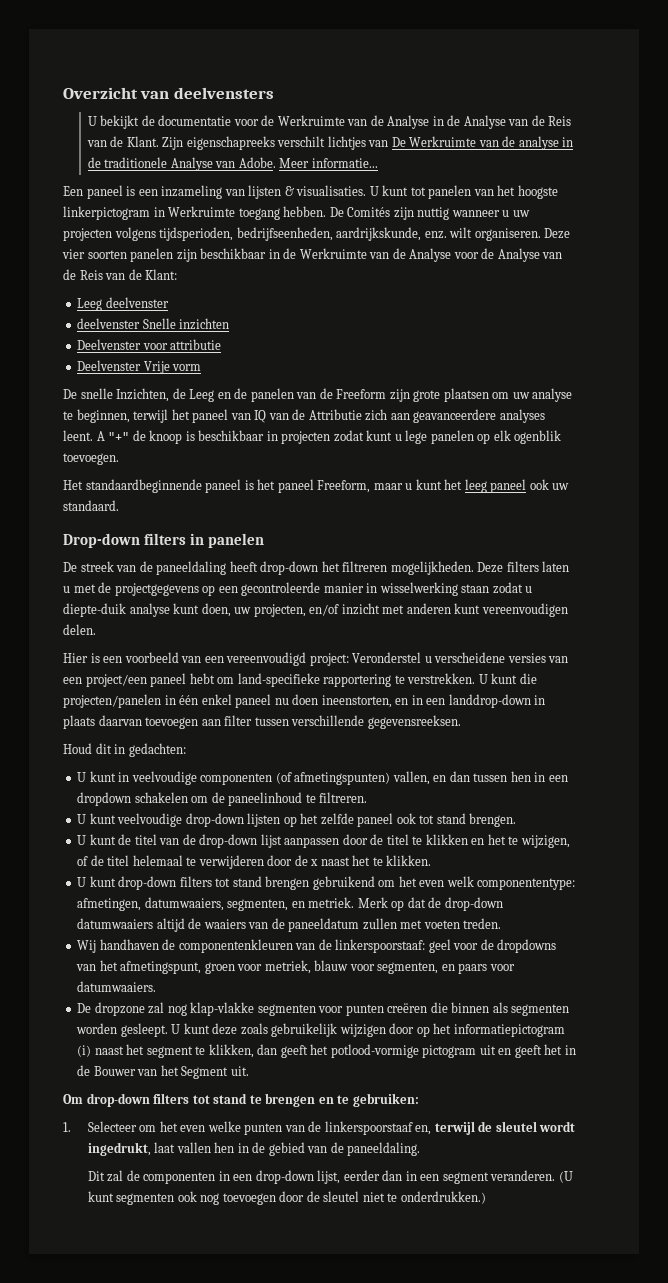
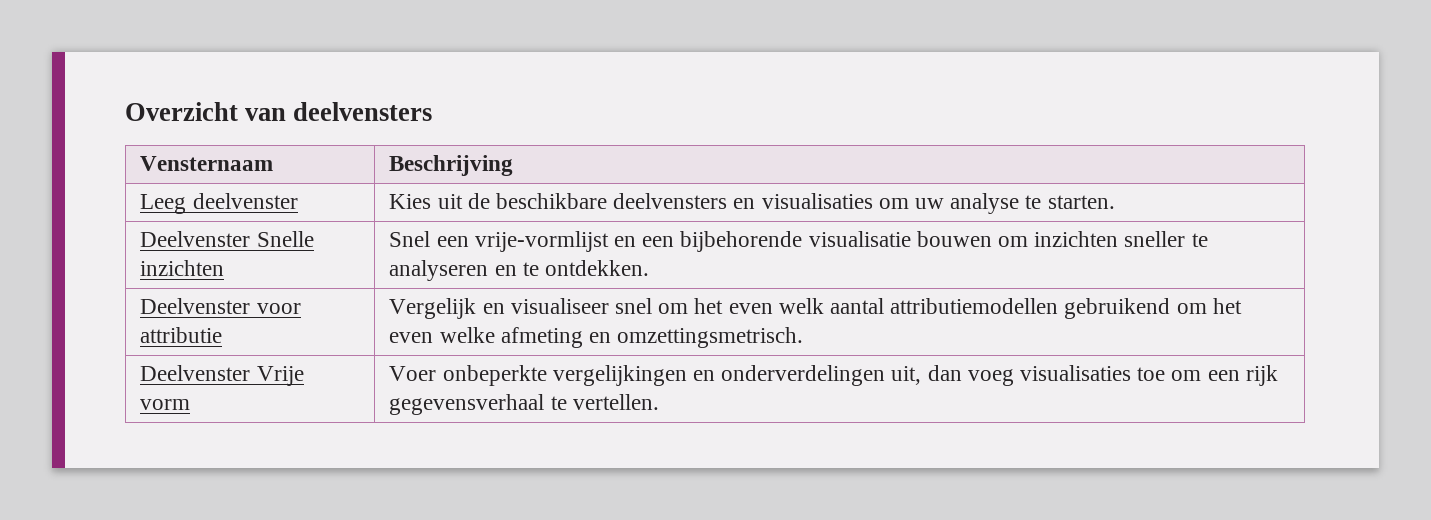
- U bekijkt de documentatie voor de Werkruimte van de Analyse in de Analyse van de Reis van de Klant. Zijn eigenschapreeks verschilt lichtjes van De Werkruimte van de analyse in de traditionele Analyse van Adobe. Meer informatie...
- Een paneel is een inzameling van lijsten & visualisaties. U kunt tot panelen van het hoogste linkerpictogram in Werkruimte toegang hebben. De Comités zijn nuttig wanneer u uw projecten volgens tijdsperioden, bedrijfseenheden, aardrijkskunde, enz. wilt organiseren. Deze vier soorten panelen zijn beschikbaar in de Werkruimte van de Analyse voor de Analyse van de Reis van de Klant:
- Leeg deelvenster
- deelvenster Snelle inzichten
- Deelvenster voor attributie
- Deelvenster Vrije vorm
- De snelle Inzichten, de Leeg en de panelen van de Freeform zijn grote plaatsen om uw analyse te beginnen, terwijl het paneel van IQ van de Attributie zich aan geavanceerdere analyses leent. A "+" de knoop is beschikbaar in projecten zodat kunt u lege panelen op elk ogenblik toevoegen.
- Het standaardbeginnende paneel is het paneel Freeform, maar u kunt het leeg paneel ook uw standaard.
- Drop-down filters in panelen
- De streek van de paneeldaling heeft drop-down het filtreren mogelijkheden. Deze filters laten u met de projectgegevens op een gecontroleerde manier in wisselwerking staan zodat u diepte-duik analyse kunt doen, uw projecten, en/of inzicht met anderen kunt vereenvoudigen delen.
- Hier is een voorbeeld van een vereenvoudigd project: Veronderstel u verscheidene versies van een project/een paneel hebt om land-specifieke rapportering te verstrekken. U kunt die projecten/panelen in één enkel paneel nu doen ineenstorten, en in een landdrop-down in plaats daarvan toevoegen aan filter tussen verschillende gegevensreeksen.
- Houd dit in gedachten:
- U kunt in veelvoudige componenten (of afmetingspunten) vallen, en dan tussen hen in een dropdown schakelen om de paneelinhoud te filtreren.
- U kunt veelvoudige drop-down lijsten op het zelfde paneel ook tot stand brengen.
- U kunt de titel van de drop-down lijst aanpassen door de titel te klikken en het te wijzigen, of de titel helemaal te verwijderen door de x naast het te klikken.
- U kunt drop-down filters tot stand brengen gebruikend om het even welk componententype: afmetingen, datumwaaiers, segmenten, en metriek. Merk op dat de drop-down datumwaaiers altijd de waaiers van de paneeldatum zullen met voeten treden.
- Wij handhaven de componentenkleuren van de linkerspoorstaaf: geel voor de dropdowns van het afmetingspunt, groen voor metriek, blauw voor segmenten, en paars voor datumwaaiers.
- De dropzone zal nog klap-vlakke segmenten voor punten creëren die binnen als segmenten worden gesleept. U kunt deze zoals gebruikelijk wijzigen door op het informatiepictogram (i) naast het segment te klikken, dan geeft het potlood-vormige pictogram uit en geeft het in de Bouwer van het Segment uit.
- Om drop-down filters tot stand te brengen en te gebruiken:
- 1. Selecteer om het even welke punten van de linkerspoorstaaf en, terwijl de sleutel wordt ingedrukt, laat vallen hen in de gebied van de paneeldaling.
- Dit zal de componenten in een drop-down lijst, eerder dan in een segment veranderen. (U kunt segmenten ook nog toevoegen door de sleutel niet te onderdrukken.)
+ Vensternaam | Beschrijving
+ Leeg deelvenster | Kies uit de beschikbare deelvensters en visualisaties om uw analyse te starten.
+ Deelvenster Snelle inzichten | Snel een vrije-vormlijst en een bijbehorende visualisatie bouwen om inzichten sneller te analyseren en te ontdekken.
+ Deelvenster voor attributie | Vergelijk en visualiseer snel om het even welk aantal attributiemodellen gebruikend om het even welke afmeting en omzettingsmetrisch.
+ Deelvenster Vrije vorm | Voer onbeperkte vergelijkingen en onderverdelingen uit, dan voeg visualisaties toe om een rijk gegevensverhaal te vertellen.

